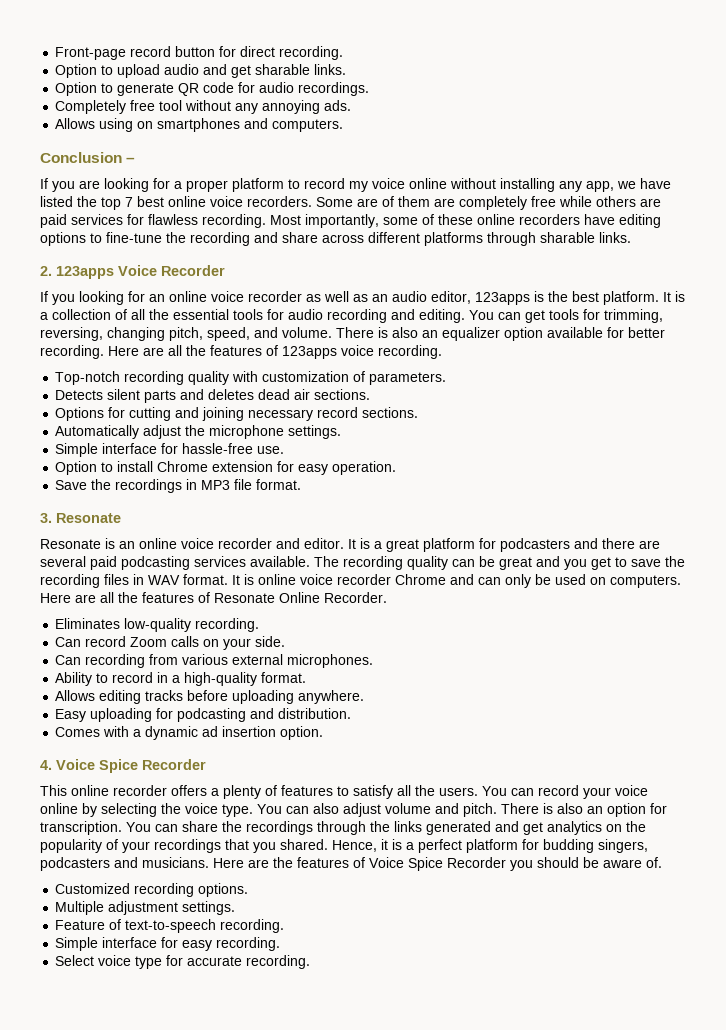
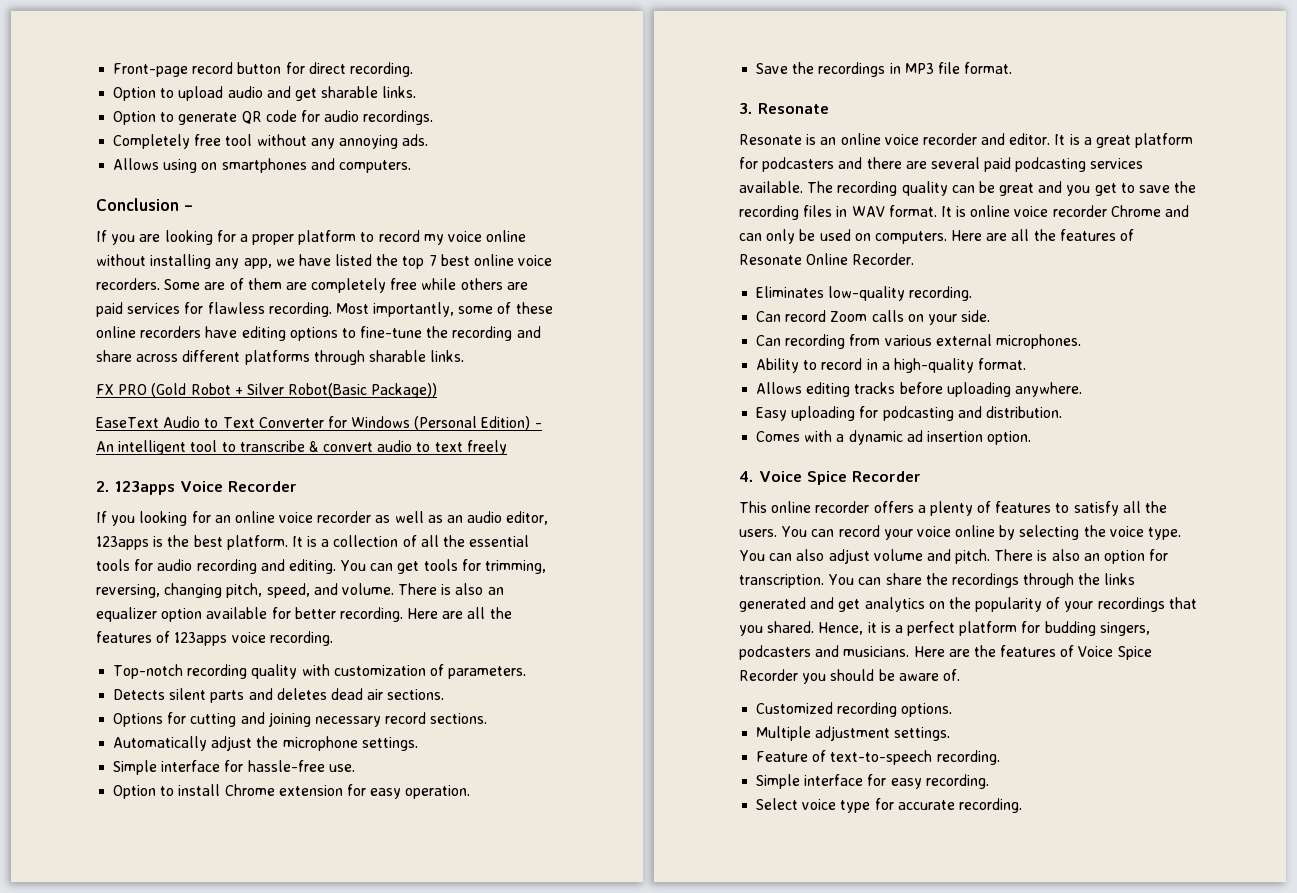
+ FX PRO (Gold Robot + Silver Robot(Basic Package))
+ EaseText Audio to Text Converter for Windows (Personal Edition) - An intelligent tool to transcribe & convert audio to text freely

